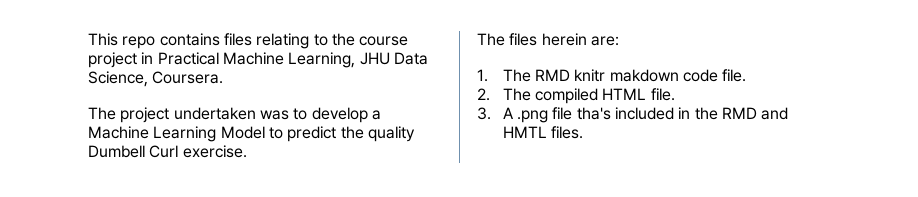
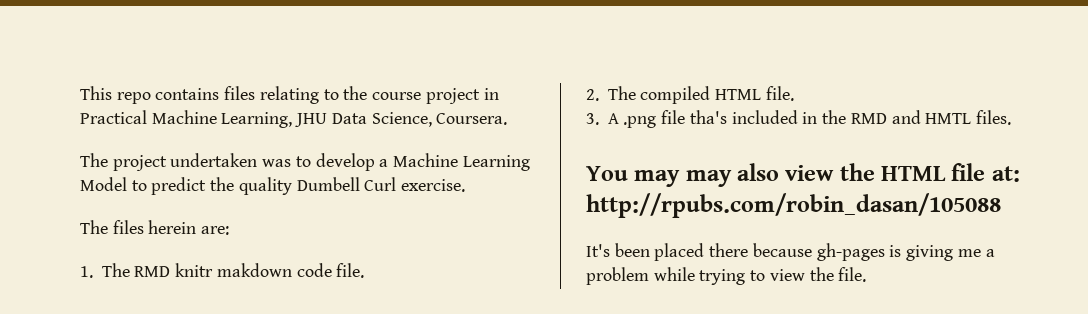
+ You may may also view the HTML file at: http://rpubs.com/robin_dasan/105088
+ It's been placed there because gh-pages is giving me a problem while trying to view the file.

